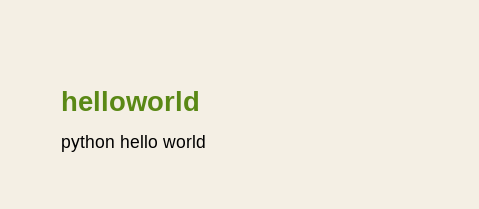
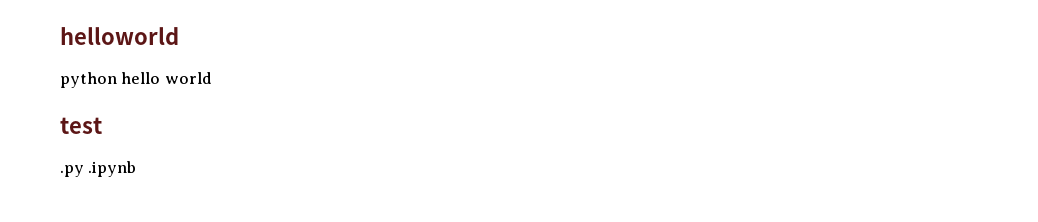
+ test
+ .py .ipynb

